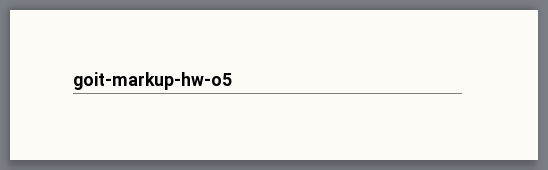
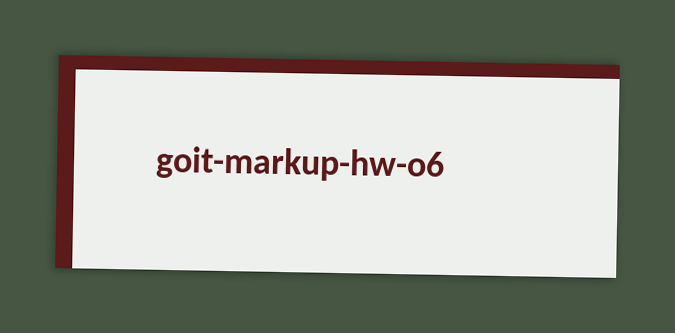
- goit-markup-hw-o5
+ goit-markup-hw-o6

